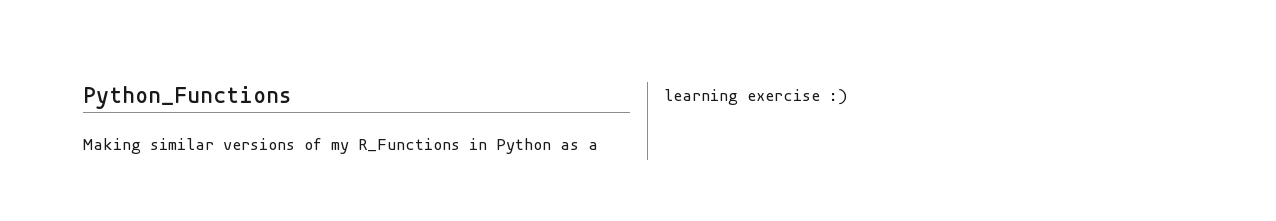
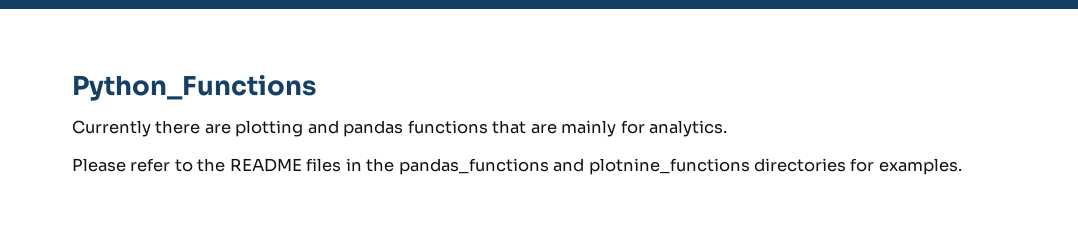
- Making similar versions of my R_Functions in Python as a learning exercise :)
+ Currently there are plotting and pandas functions that are mainly for analytics.
+ Please refer to the README files in the pandas_functions and plotnine_functions directories for examples.

